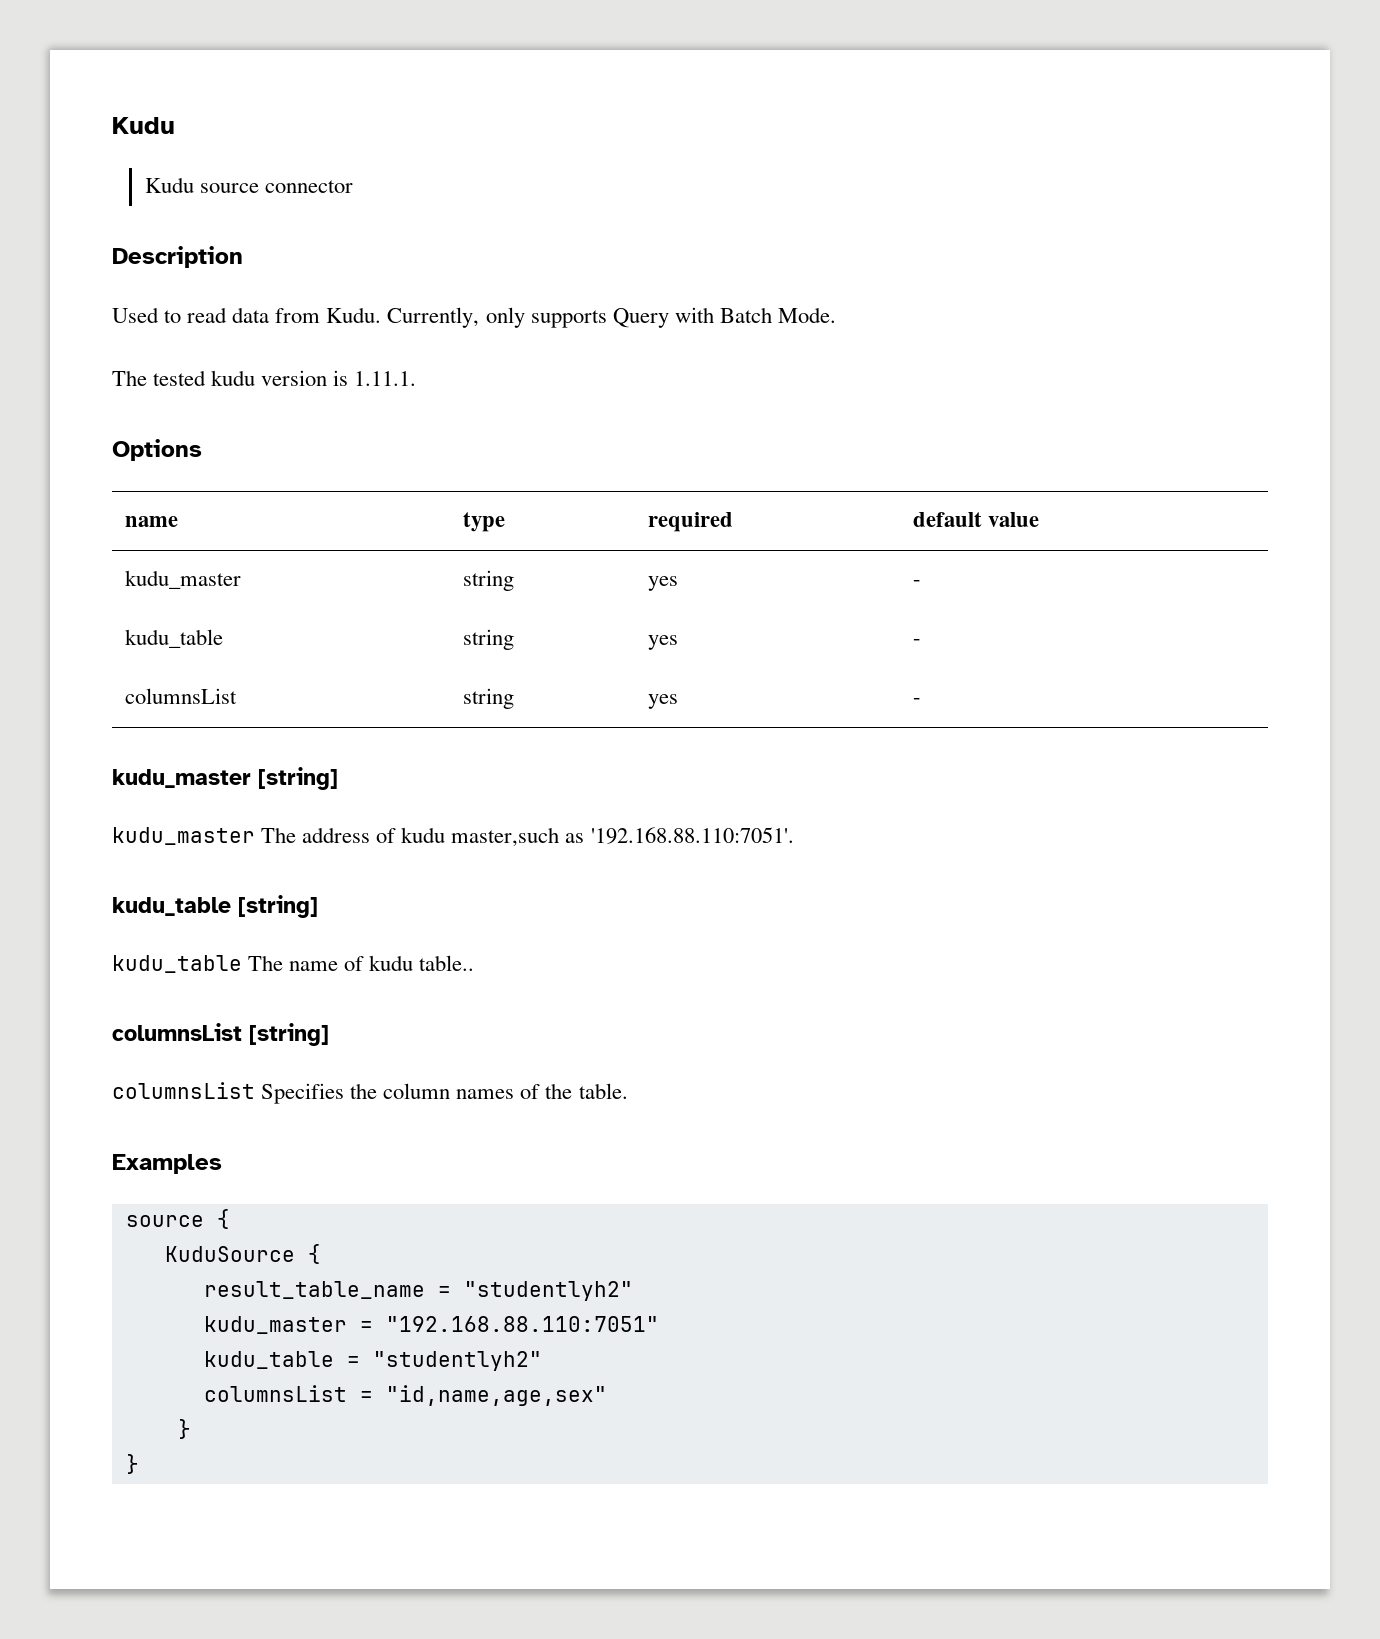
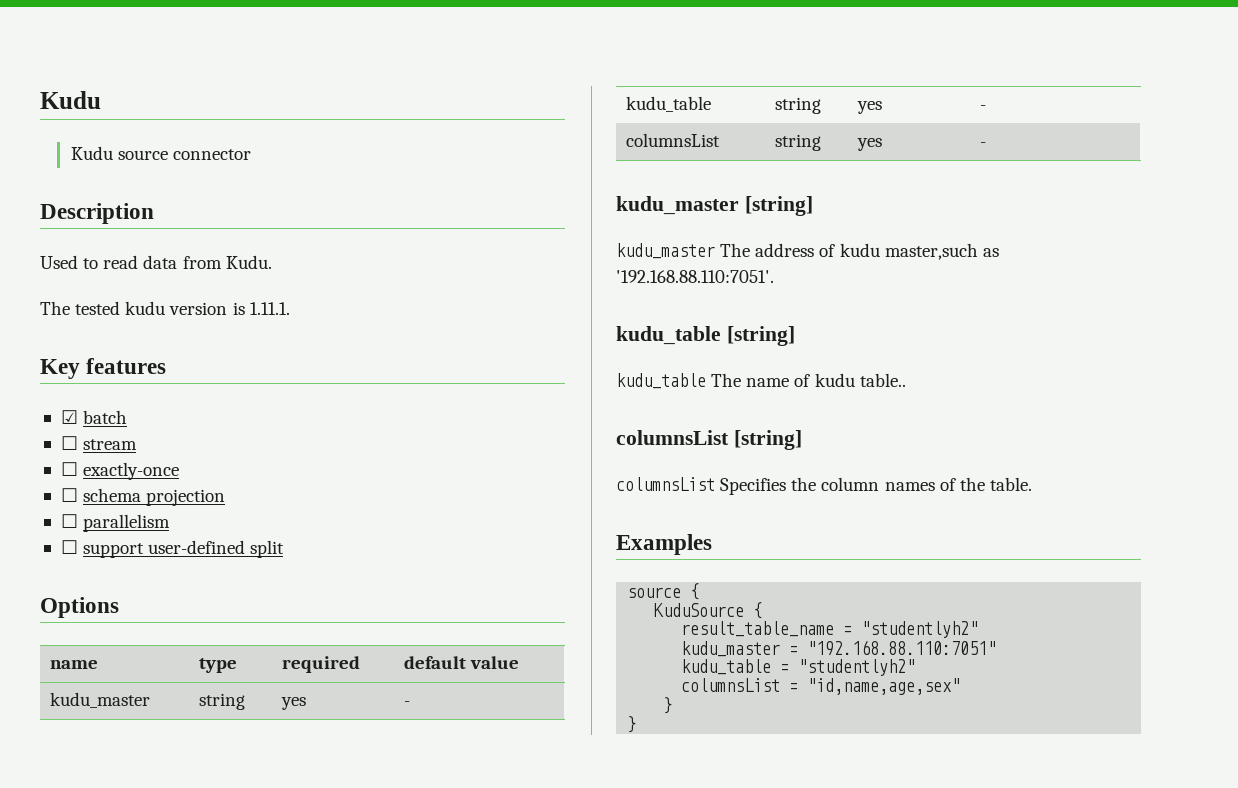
- Currently, only supports Query with Batch Mode.
+ Key features
+ ☑ batch
+ ☐ stream
+ ☐ exactly-once
+ ☐ schema projection
+ ☐ parallelism
+ ☐ support user-defined split

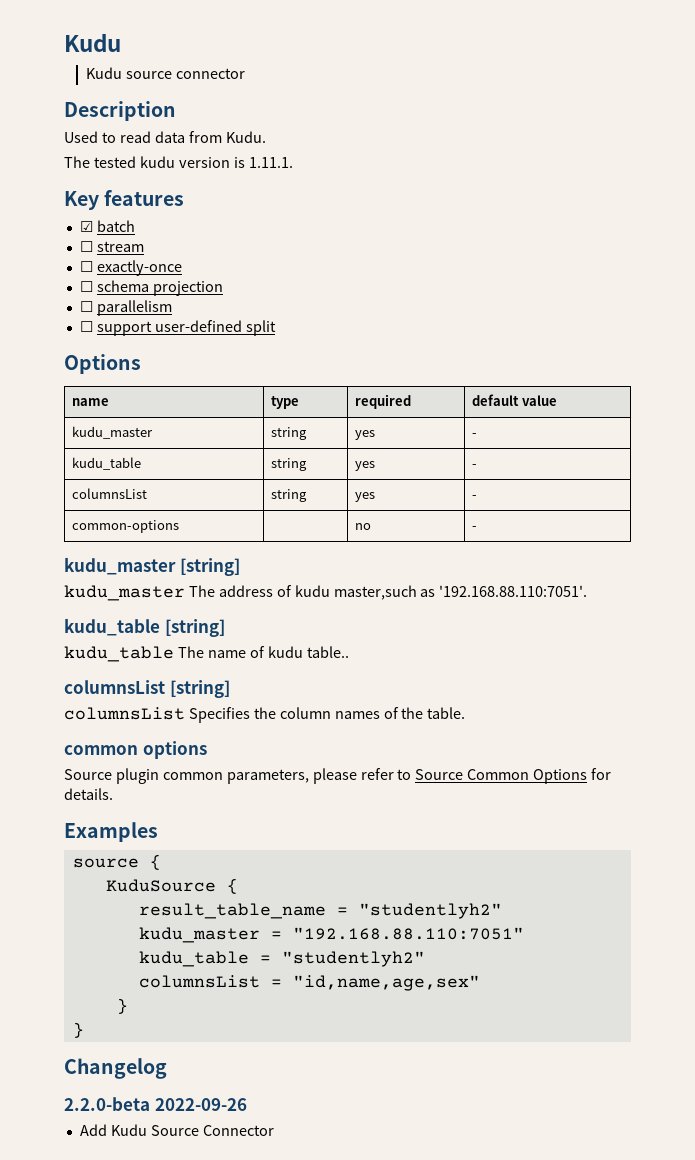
+ common-options | | no | -
+ common options
+ Source plugin common parameters, please refer to Source Common Options for details.
+ Changelog
+ 2.2.0-beta 2022-09-26
+ Add Kudu Source Connector

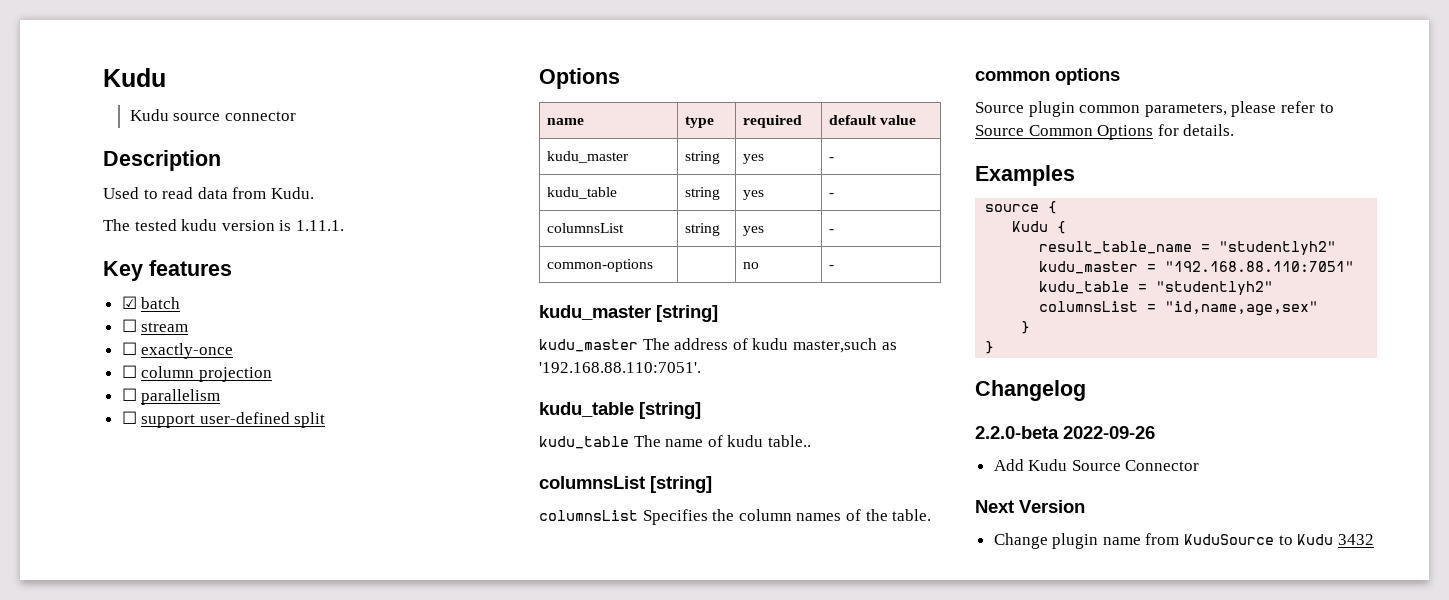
- ☐ schema projection
+ ☐ column projection
- KuduSource {
+ Kudu {
+ Next Version
+ Change plugin name from KuduSource to Kudu 3432

